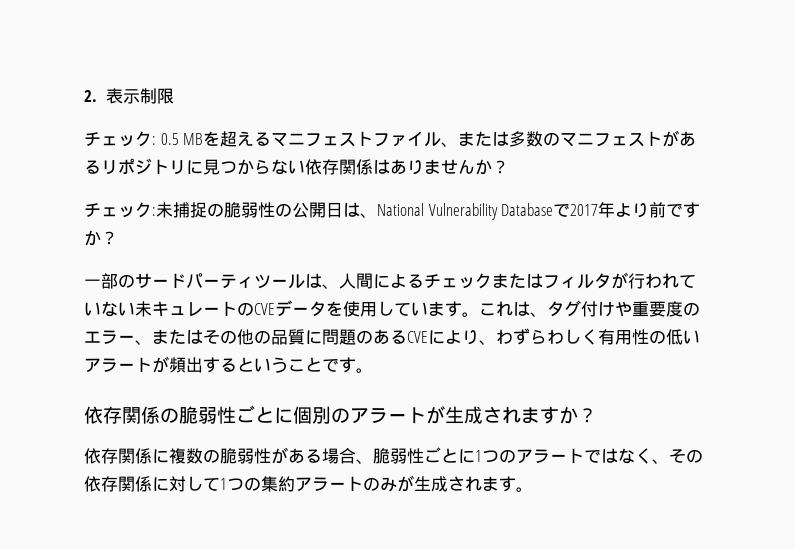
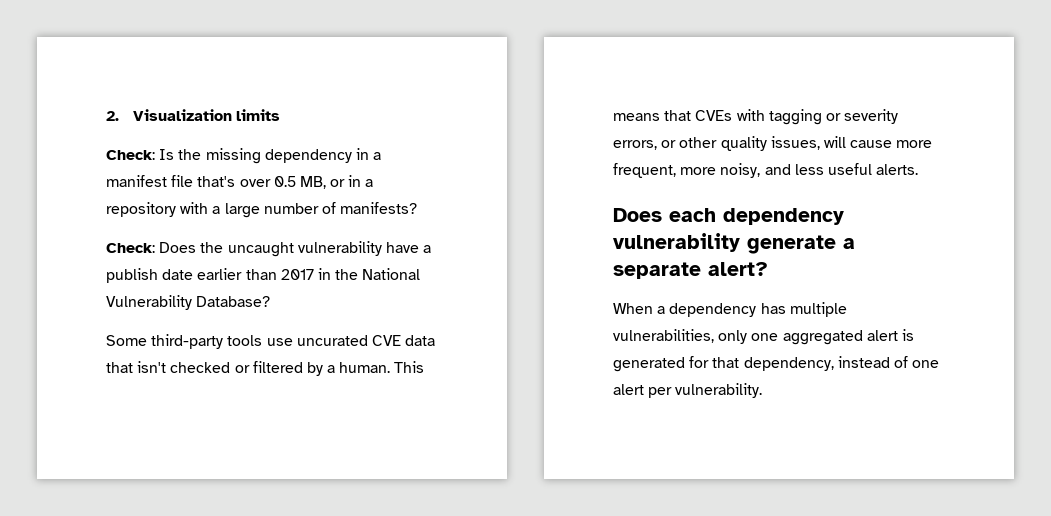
- 2.表示制限
- チェック: 0.5 MBを超えるマニフェストファイル、または多数のマニフェストがあるリポジトリに見つからない依存関係はありませんか？
- チェック:未捕捉の脆弱性の公開日は、National Vulnerability Databaseで2017年より前ですか？
- 一部のサードパーティツールは、人間によるチェックまたはフィルタが行われていない未キュレートのCVEデータを使用しています。これは、タグ付けや重要度のエラー、またはその他の品質に問題のあるCVEにより、わずらわしく有用性の低いアラートが頻出するということです。
- 依存関係の脆弱性ごとに個別のアラートが生成されますか？
- 依存関係に複数の脆弱性がある場合、脆弱性ごとに1つのアラートではなく、その依存関係に対して1つの集約アラートのみが生成されます。
+ 2. Visualization limits
+ Check: Is the missing dependency in a manifest file that's over 0.5 MB, or in a repository with a large number of manifests?
+ Check: Does the uncaught vulnerability have a publish date earlier than 2017 in the National Vulnerability Database?
+ Some third-party tools use uncurated CVE data that isn't checked or filtered by a human. This means that CVEs with tagging or severity errors, or other quality issues, will cause more frequent, more noisy, and less useful alerts.
+ Does each dependency vulnerability generate a separate alert?
+ When a dependency has multiple vulnerabilities, only one aggregated alert is generated for that dependency, instead of one alert per vulnerability.

